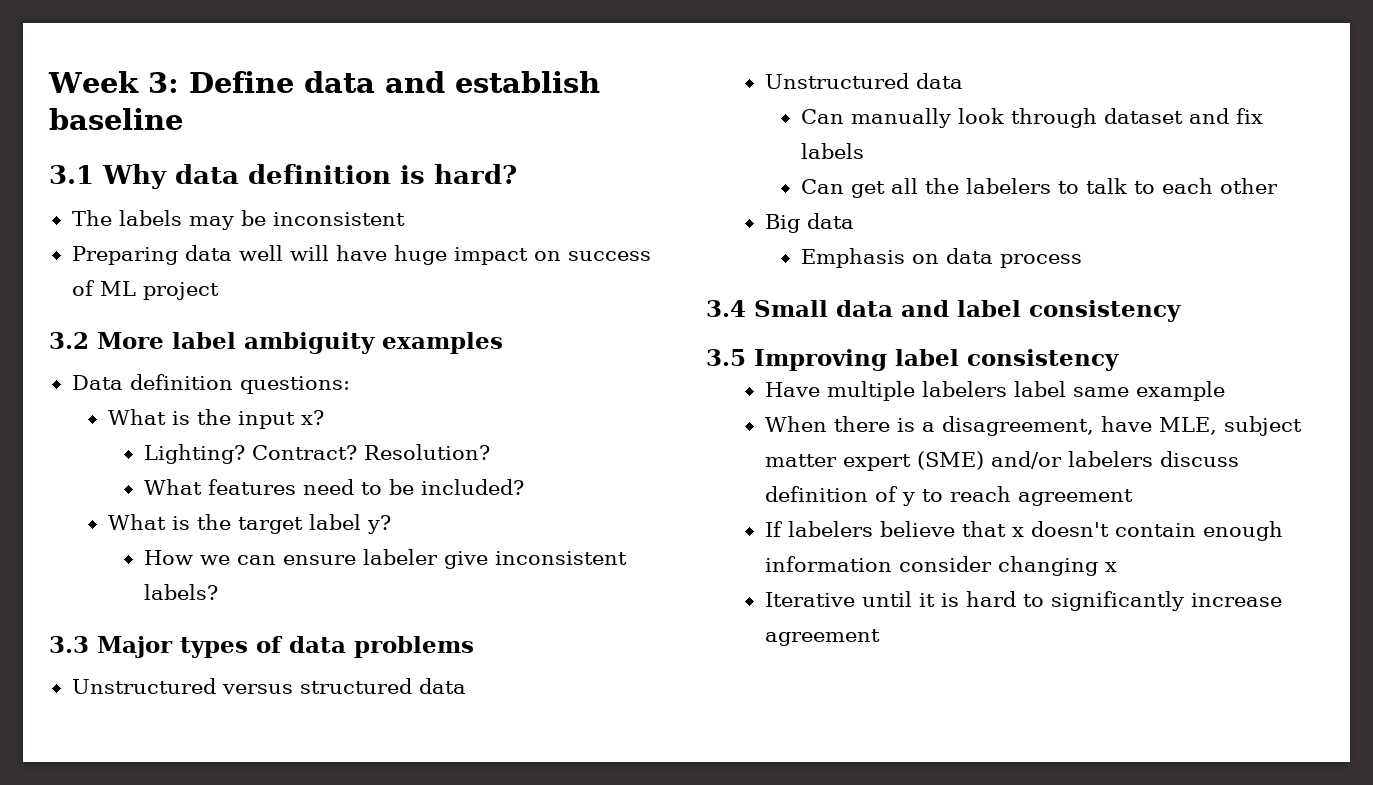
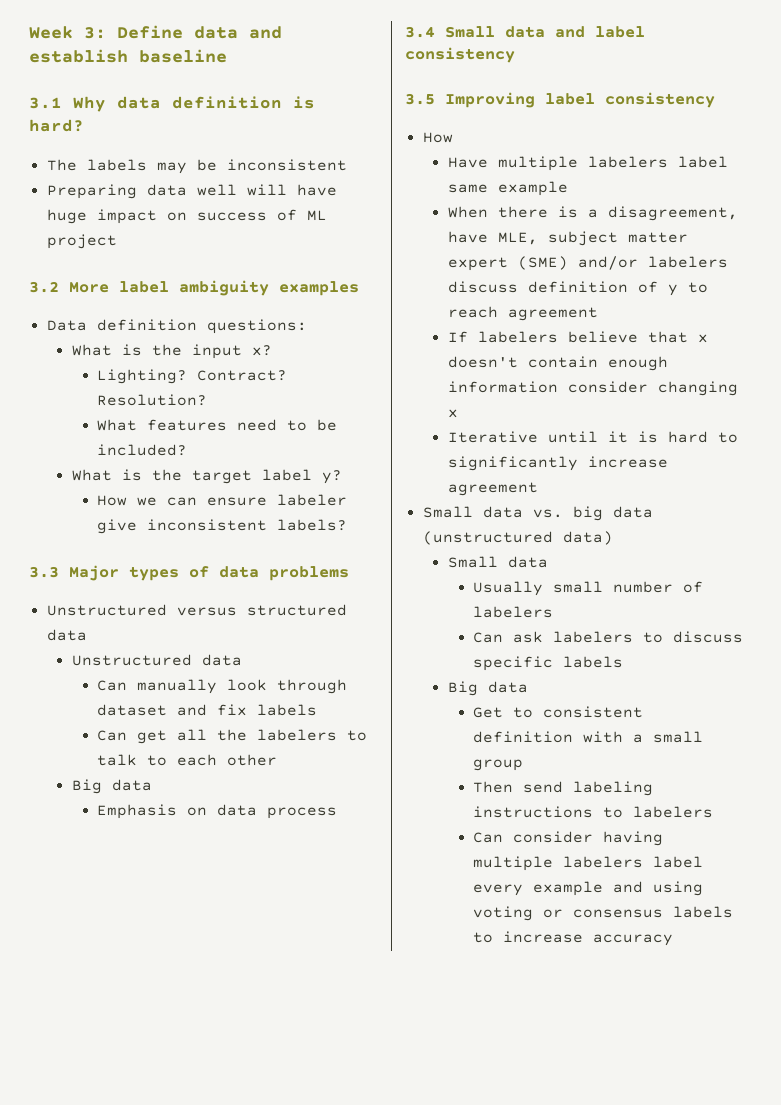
  3.5 Improving label consistency
+ How
+ Small data vs. big data (unstructured data)
+ Small data
+ Usually small number of labelers
+ Can ask labelers to discuss specific labels
+ Big data
+ Get to consistent definition with a small group
+ Then send labeling instructions to labelers
+ Can consider having multiple labelers label every example and using voting or consensus labels to increase accuracy

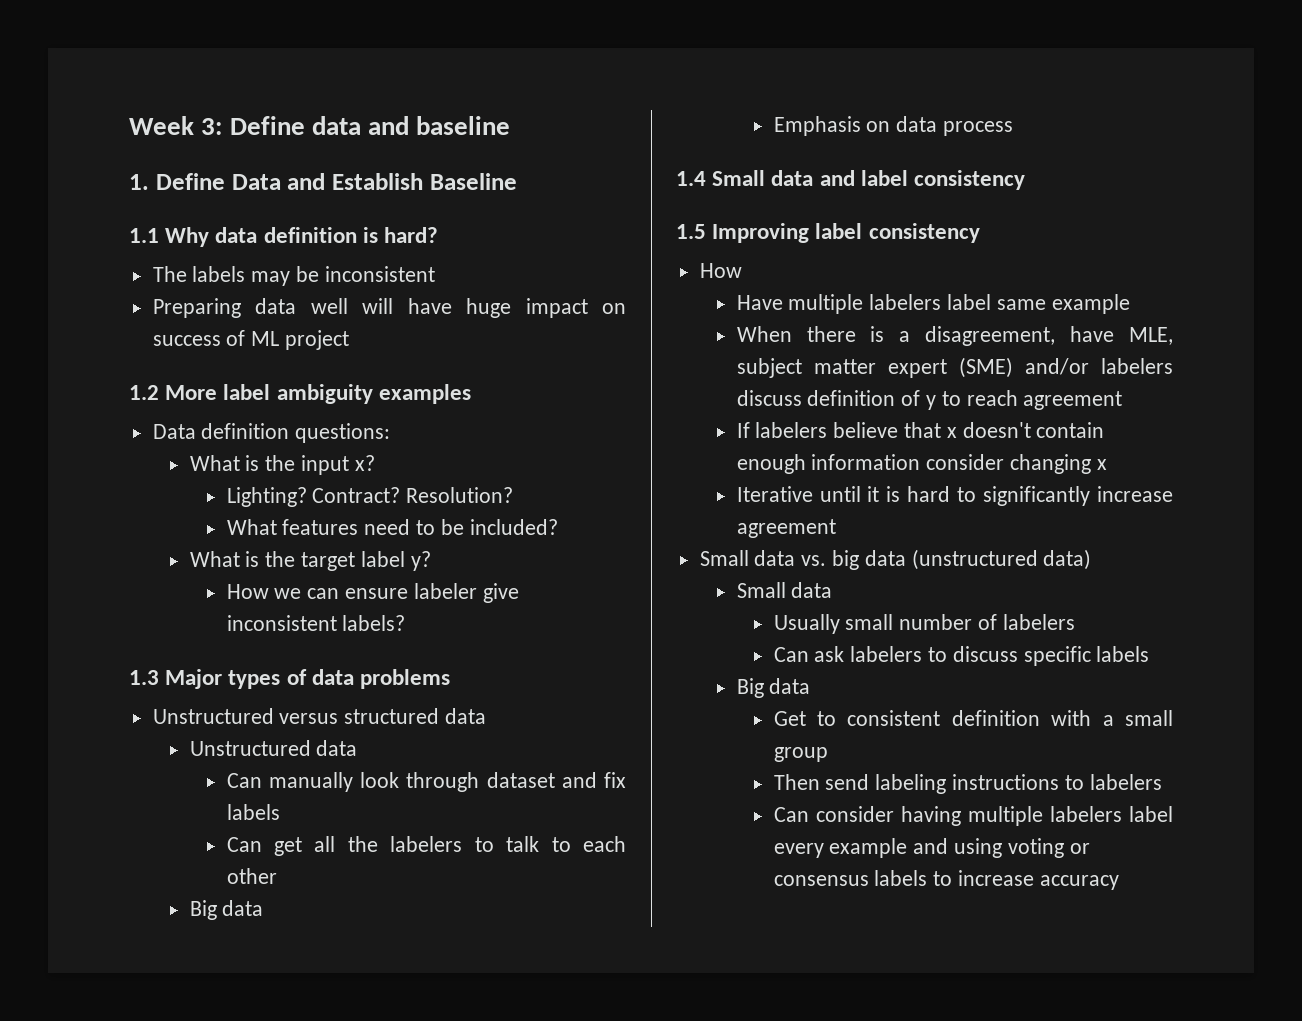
- Week 3: Define data and establish baseline
+ Week 3: Define data and baseline
- 3.1 Why data definition is hard?
+ 1. Define Data and Establish Baseline
+ 1.1 Why data definition is hard?
- 3.2 More label ambiguity examples
+ 1.2 More label ambiguity examples
- 3.3 Major types of data problems
+ 1.3 Major types of data problems
- 3.4 Small data and label consistency
+ 1.4 Small data and label consistency
- 3.5 Improving label consistency
+ 1.5 Improving label consistency

